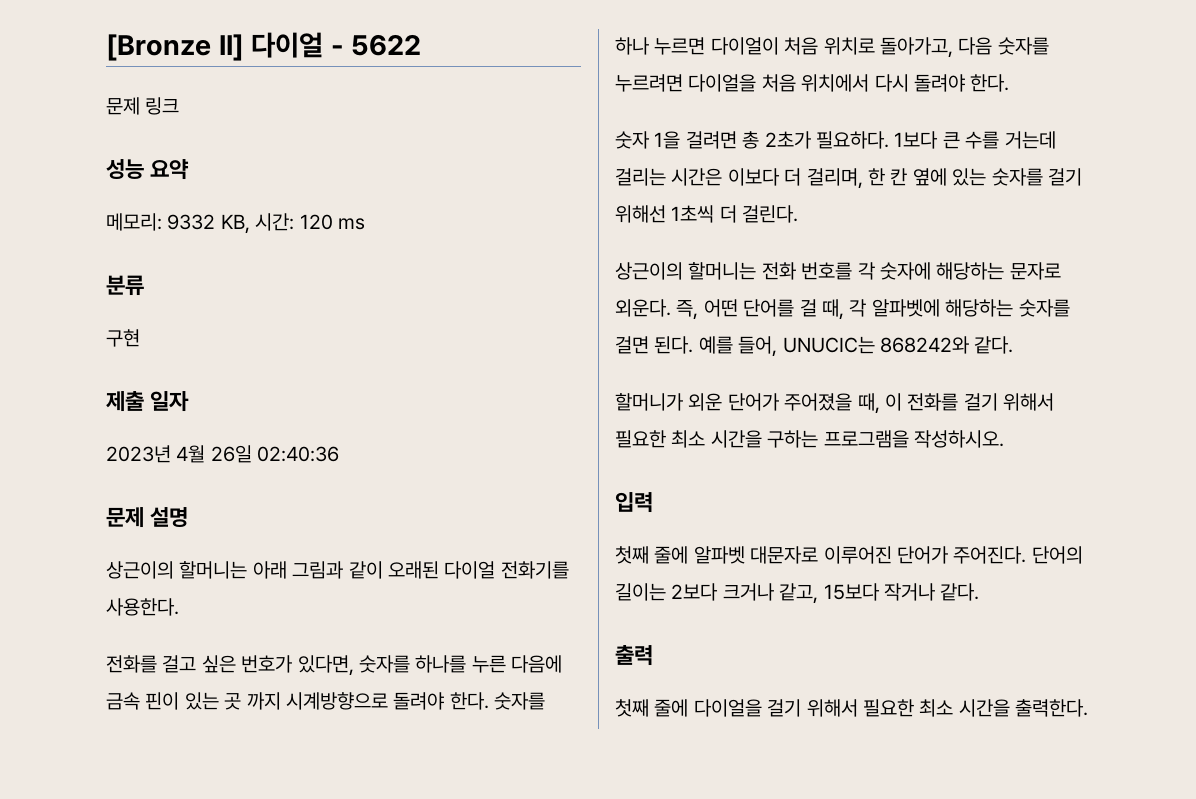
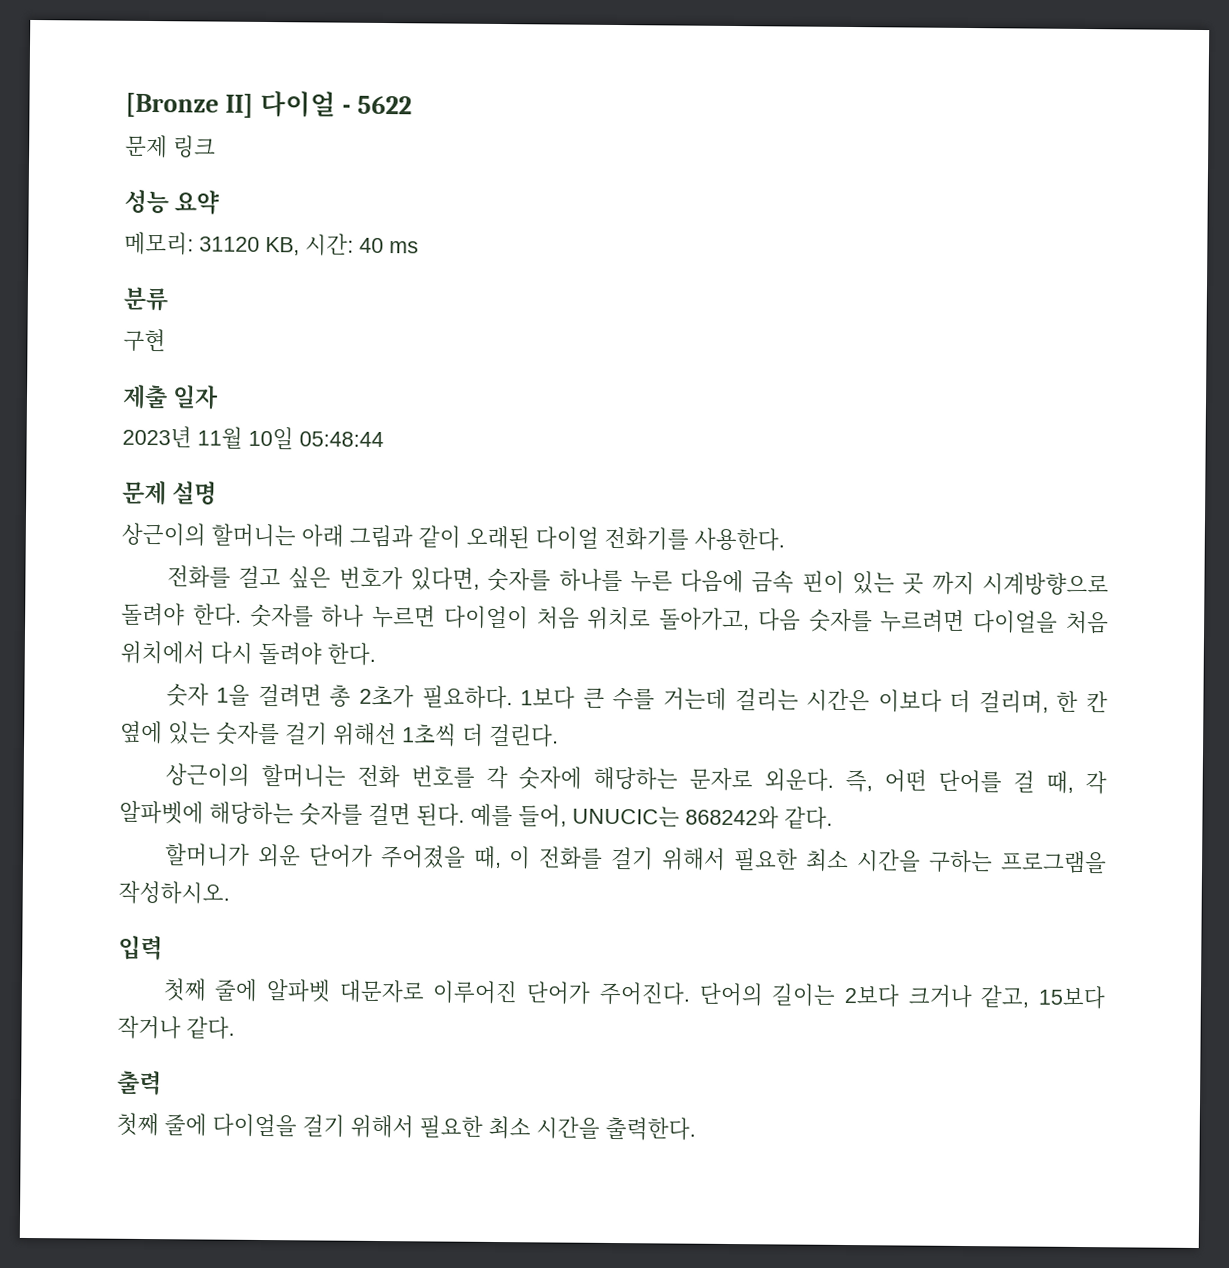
- 메모리: 9332 KB, 시간: 120 ms
+ 메모리: 31120 KB, 시간: 40 ms
- 2023년 4월 26일 02:40:36
+ 2023년 11월 10일 05:48:44

